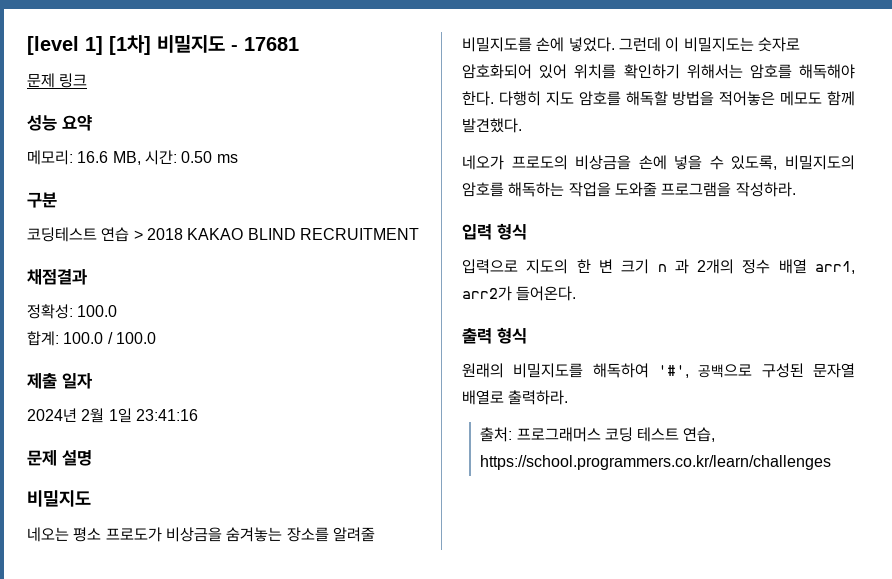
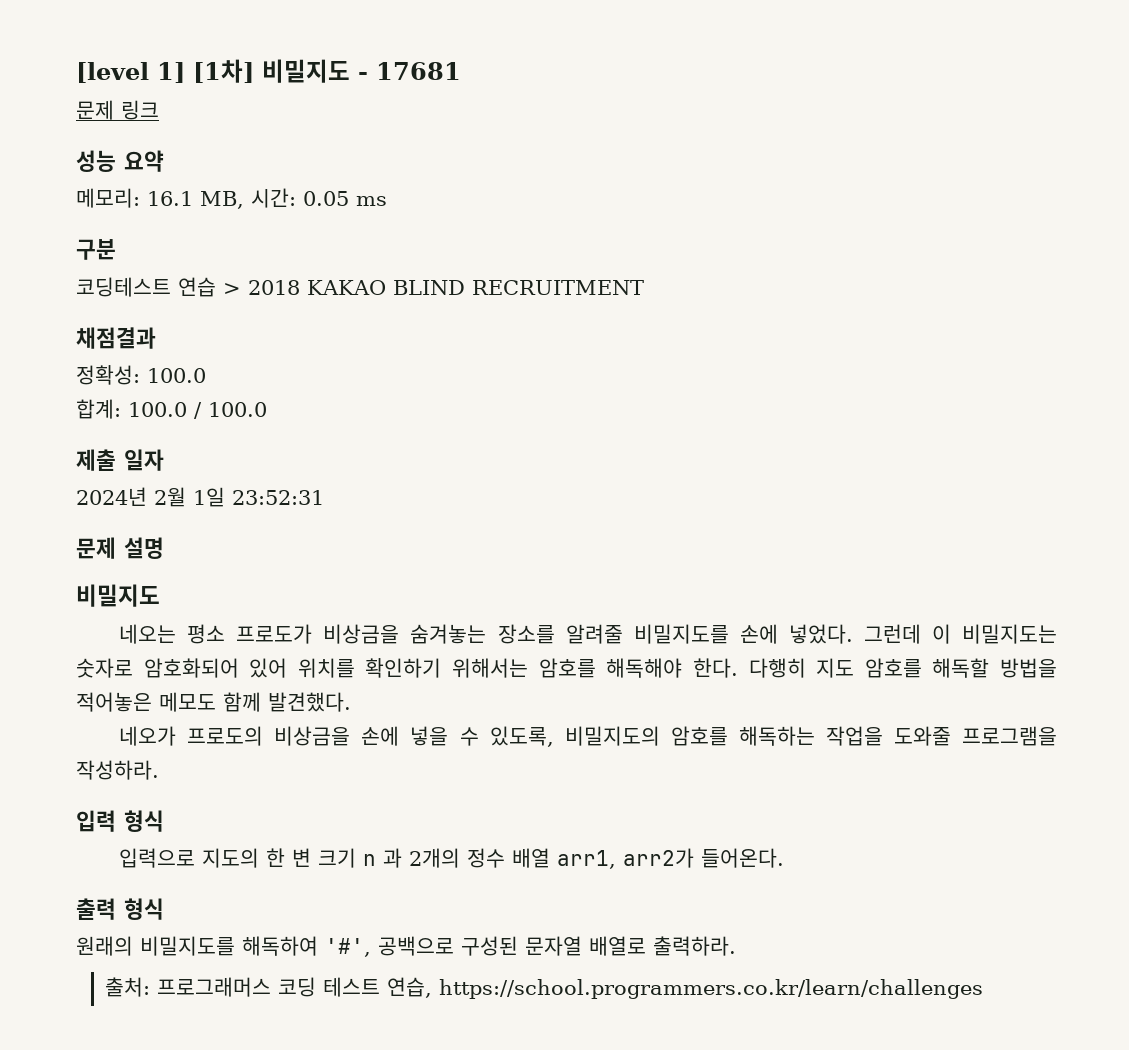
- 메모리: 16.6 MB, 시간: 0.50 ms
+ 메모리: 16.1 MB, 시간: 0.05 ms
- 2024년 2월 1일 23:41:16
+ 2024년 2월 1일 23:52:31

